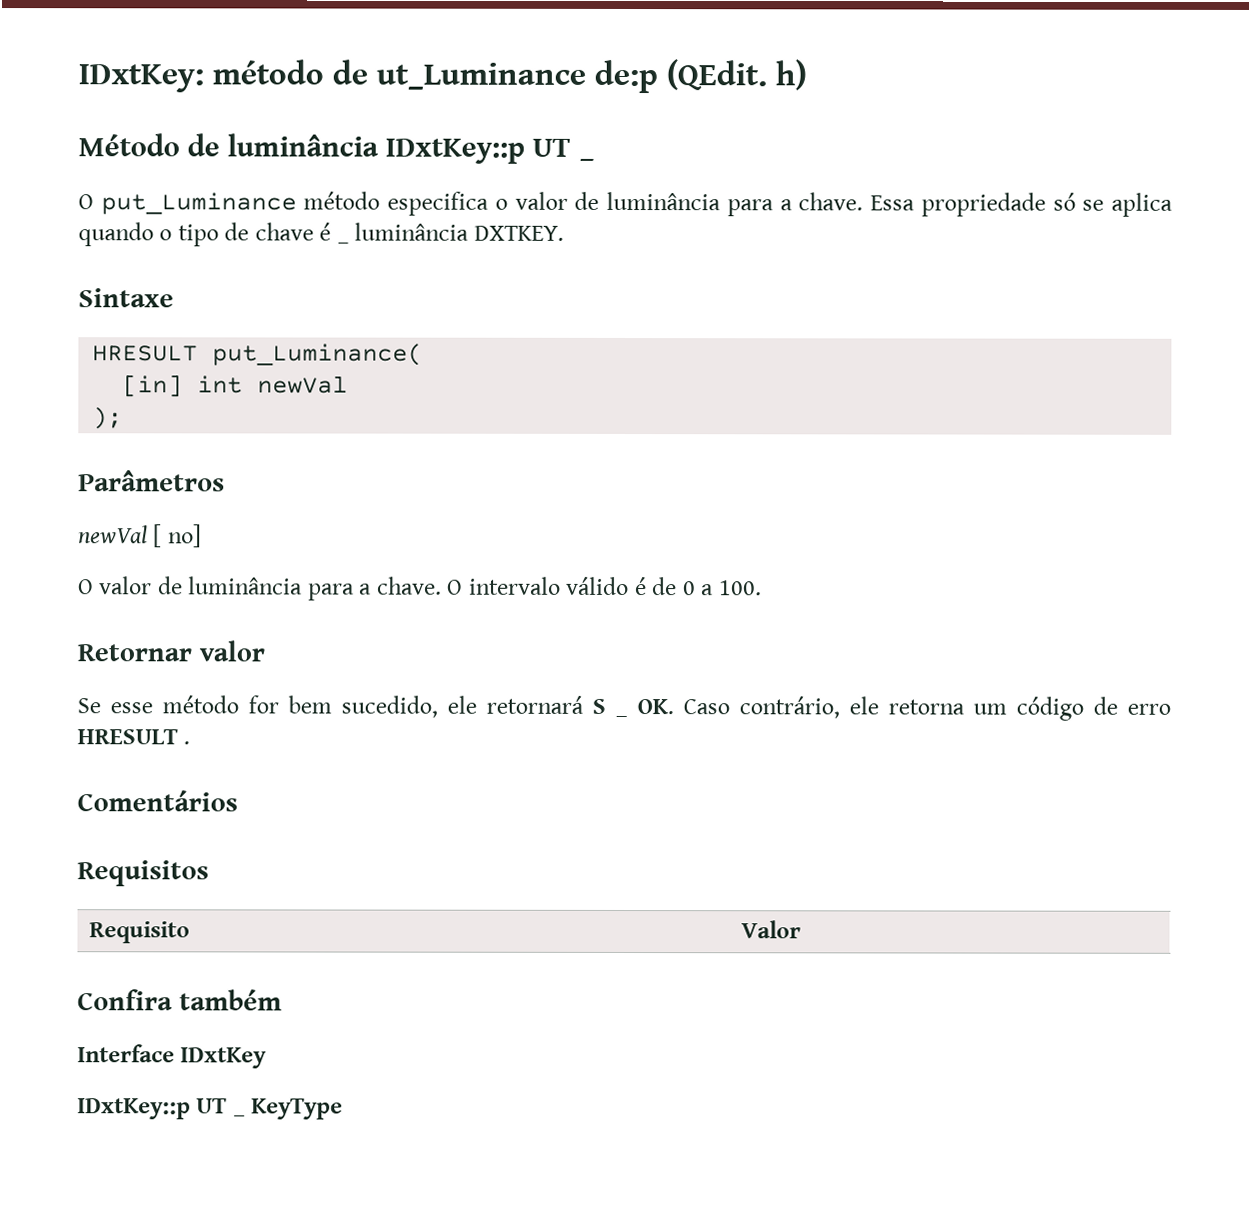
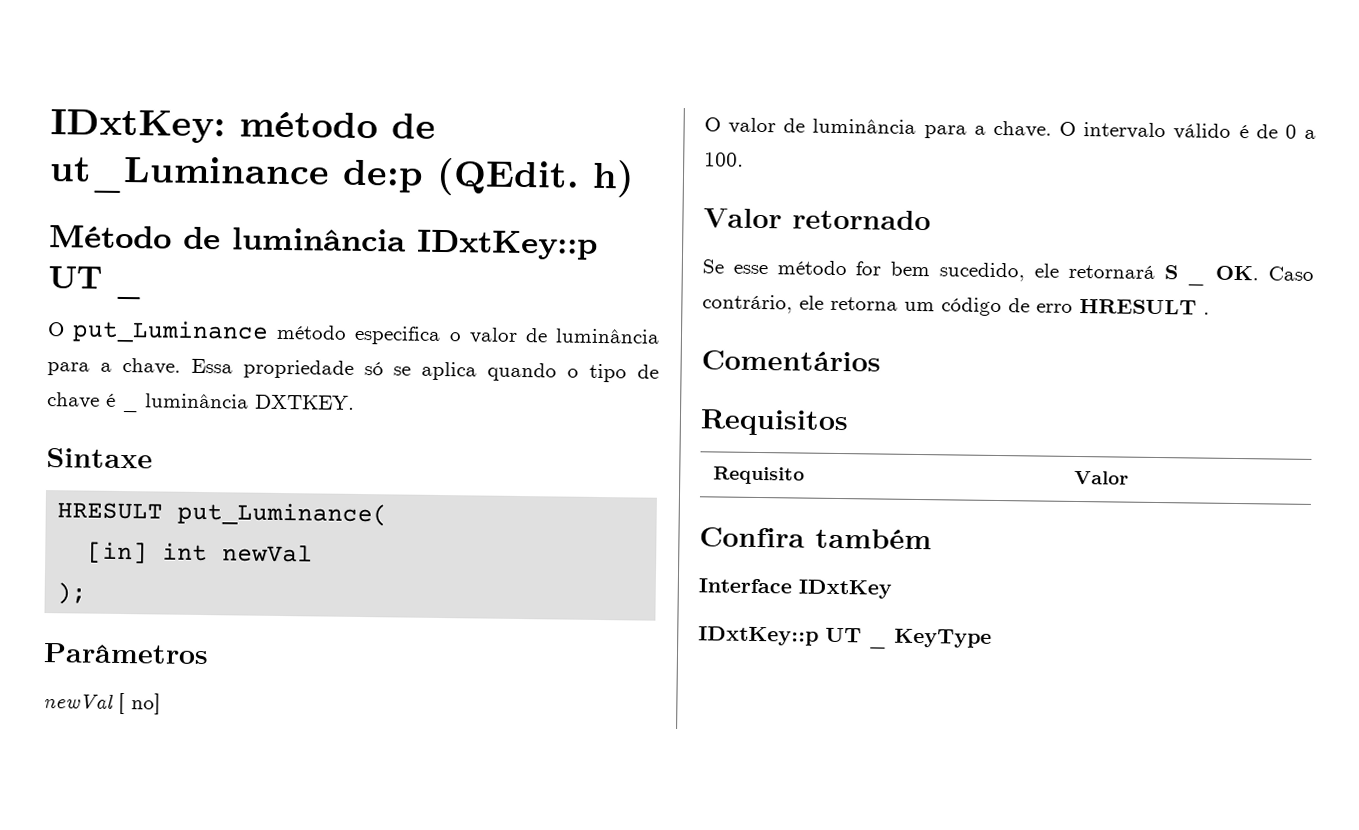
- Retornar valor
+ Valor retornado

